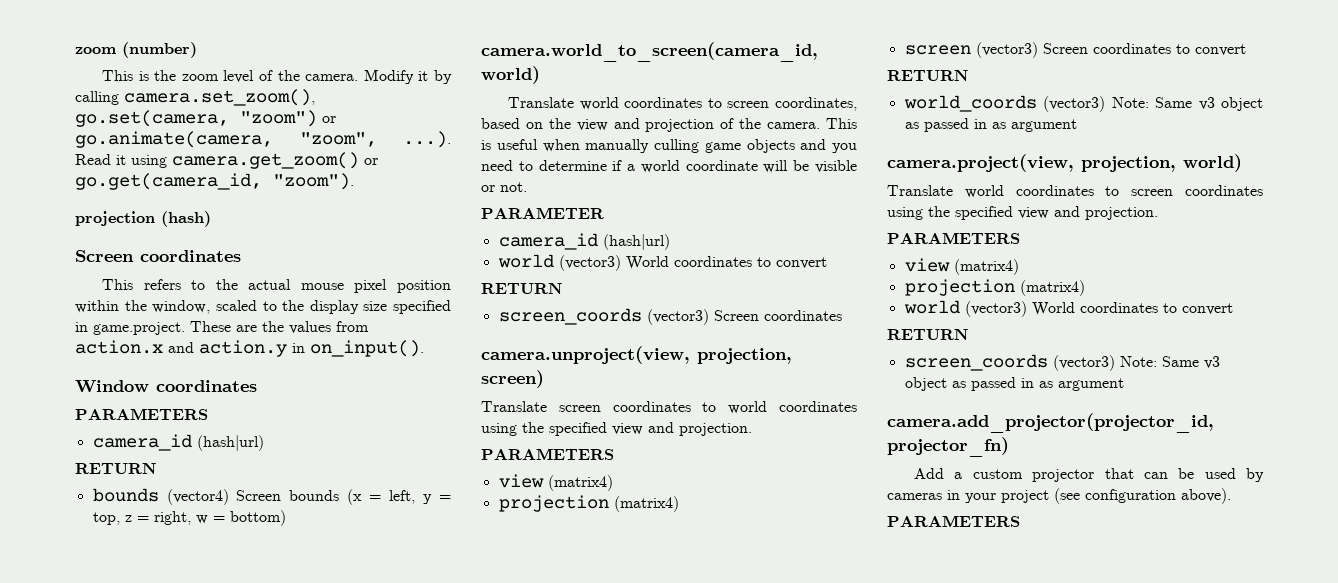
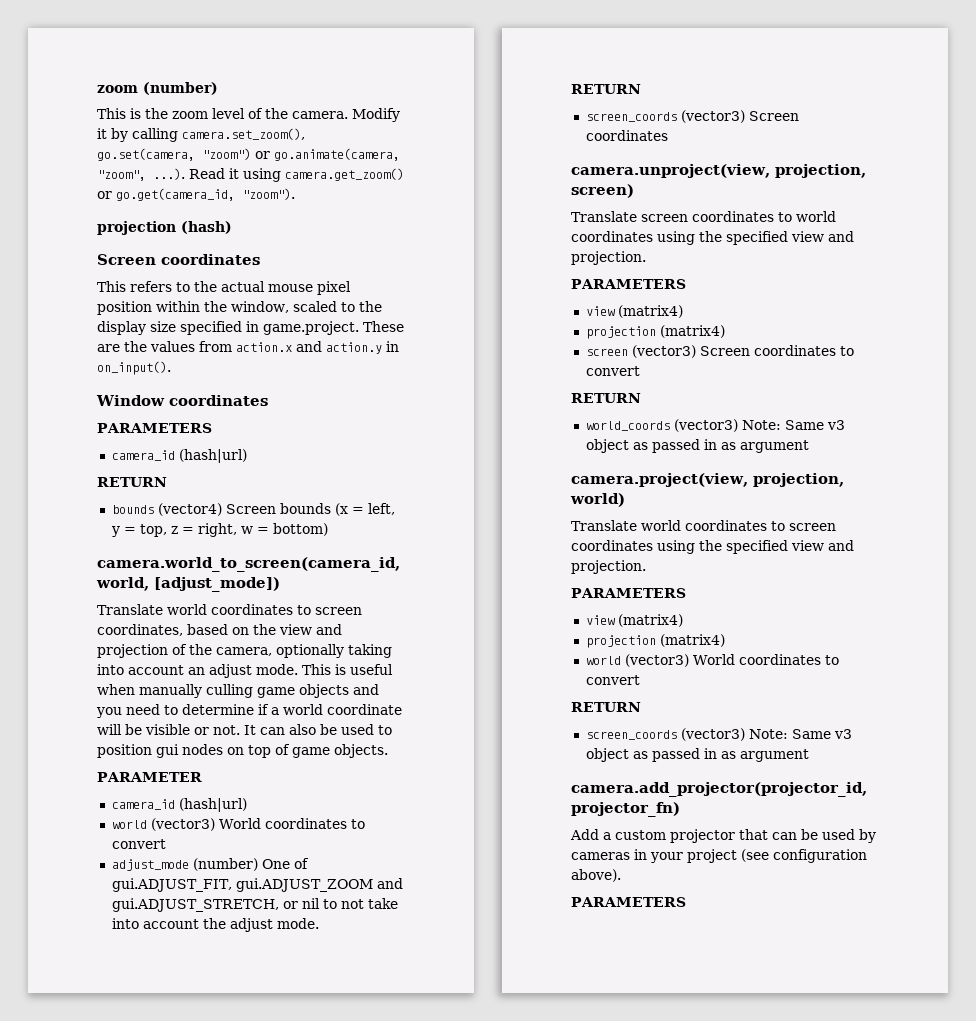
- camera.world_to_screen(camera_id, world)
+ camera.world_to_screen(camera_id, world, [adjust_mode])
- Translate world coordinates to screen coordinates, based on the view and projection of the camera.
+ Translate world coordinates to screen coordinates, based on the view and projection of the camera, optionally taking into account an adjust mode.
+ It can also be used to position gui nodes on top of game objects.
+ adjust_mode (number) One of gui.ADJUST_FIT, gui.ADJUST_ZOOM and gui.ADJUST_STRETCH, or nil to not take into account the adjust mode.

